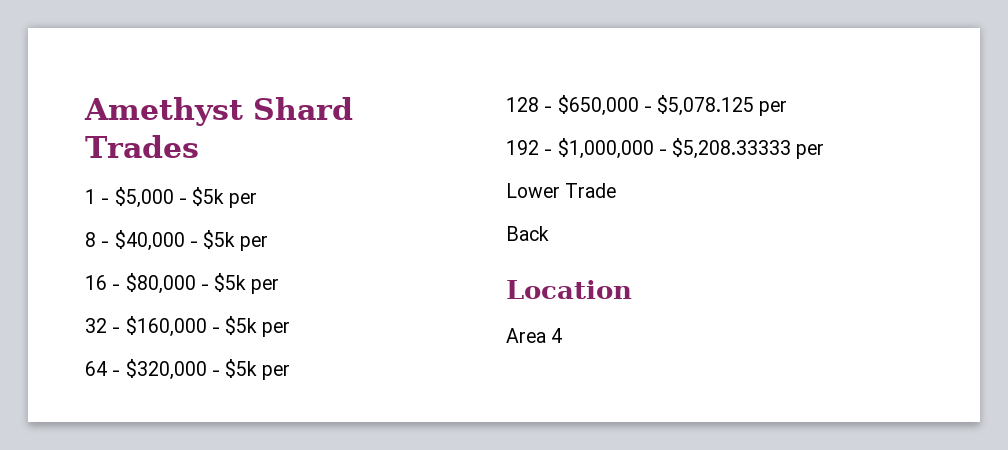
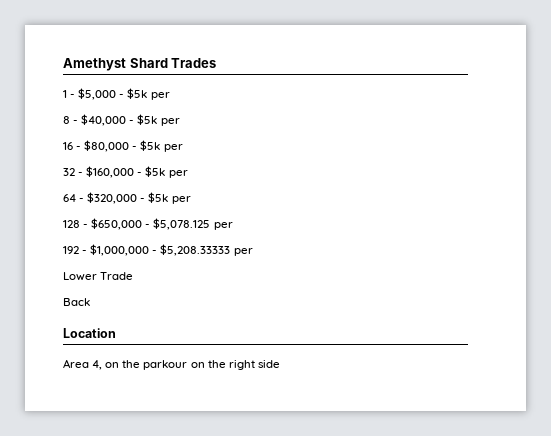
- Area 4
+ Area 4, on the parkour on the right side

